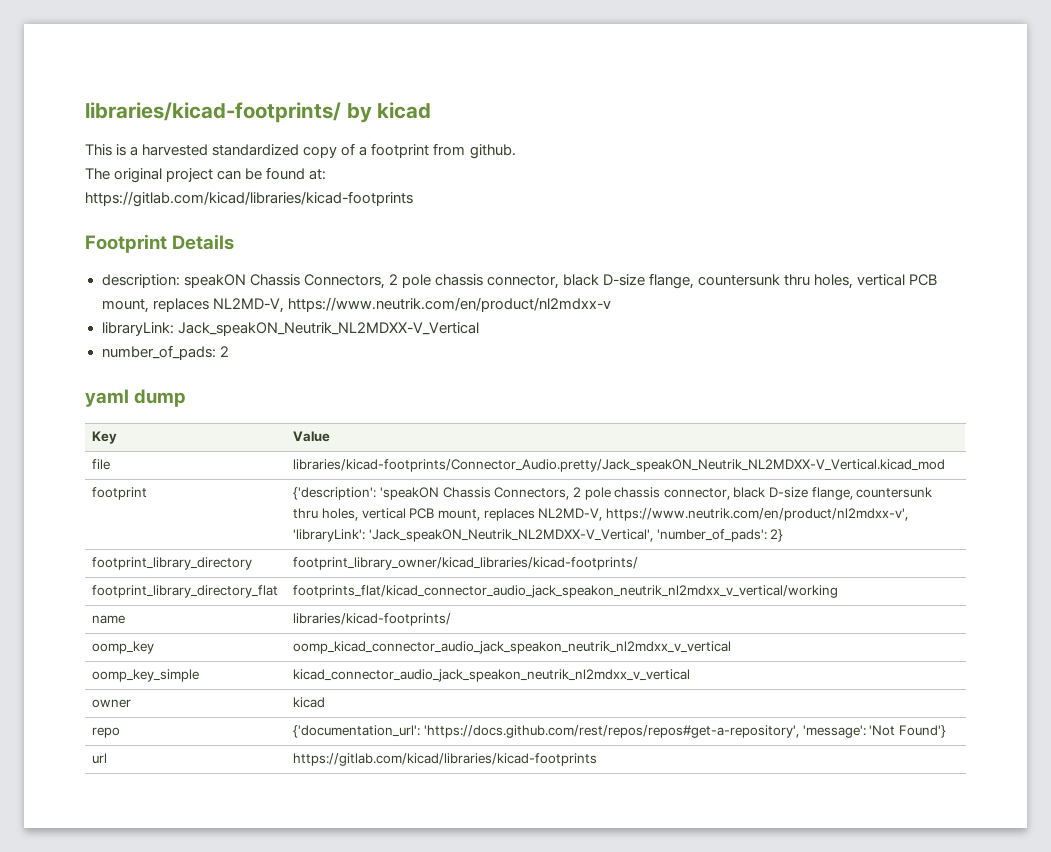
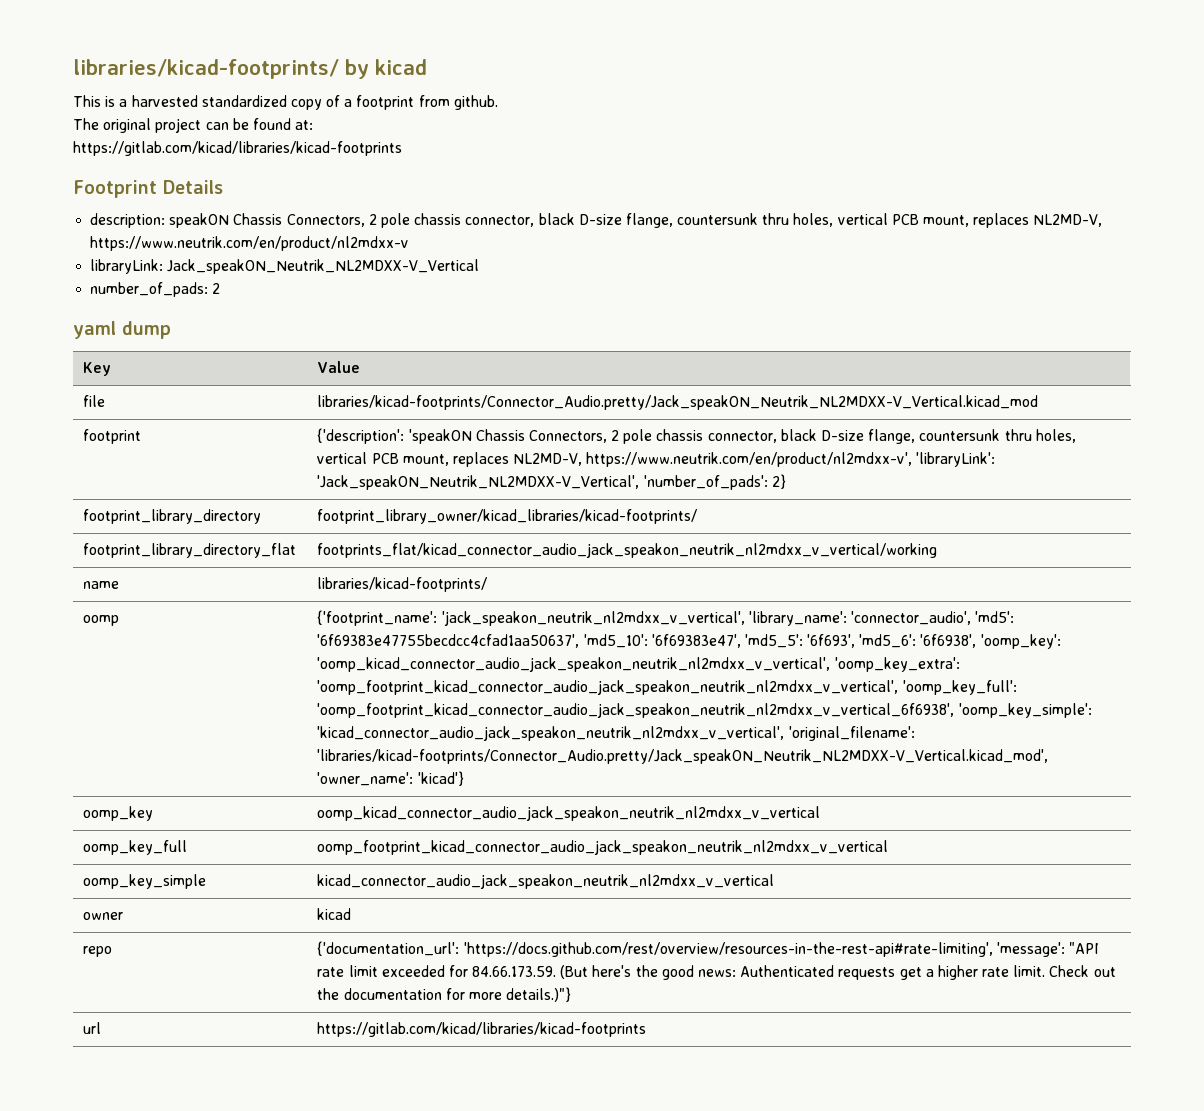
+ oomp | {'footprint_name': 'jack_speakon_neutrik_nl2mdxx_v_vertical', 'library_name': 'connector_audio', 'md5': '6f69383e47755becdcc4cfad1aa50637', 'md5_10': '6f69383e47', 'md5_5': '6f693', 'md5_6': '6f6938', 'oomp_key': 'oomp_kicad_connector_audio_jack_speakon_neutrik_nl2mdxx_v_vertical', 'oomp_key_extra': 'oomp_footprint_kicad_connector_audio_jack_speakon_neutrik_nl2mdxx_v_vertical', 'oomp_key_full': 'oomp_footprint_kicad_connector_audio_jack_speakon_neutrik_nl2mdxx_v_vertical_6f6938', 'oomp_key_simple': 'kicad_connector_audio_jack_speakon_neutrik_nl2mdxx_v_vertical', 'original_filename': 'libraries/kicad-footprints/Connector_Audio.pretty/Jack_speakON_Neutrik_NL2MDXX-V_Vertical.kicad_mod', 'owner_name': 'kicad'}
+ oomp_key_full | oomp_footprint_kicad_connector_audio_jack_speakon_neutrik_nl2mdxx_v_vertical
- repo | {'documentation_url': 'https://docs.github.com/rest/repos/repos#get-a-repository', 'message': 'Not Found'}
+ repo | {'documentation_url': 'https://docs.github.com/rest/overview/resources-in-the-rest-api#rate-limiting', 'message': "API rate limit exceeded for 84.66.173.59. (But here's the good news: Authenticated requests get a higher rate limit. Check out the documentation for more details.)"}

